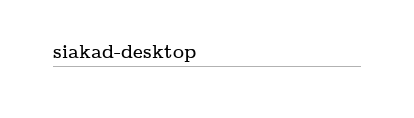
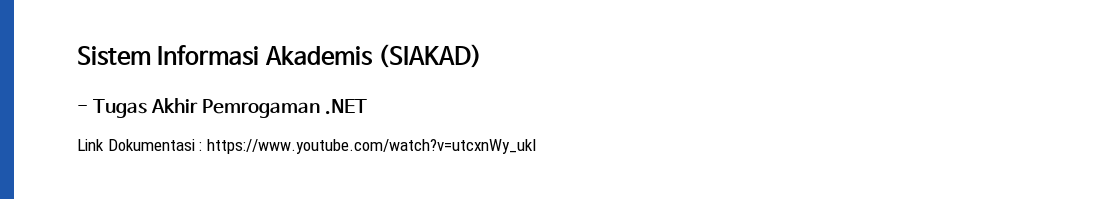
- siakad-desktop
+ Sistem Informasi Akademis (SIAKAD)
+ - Tugas Akhir Pemrogaman .NET
+ Link Dokumentasi : https://www.youtube.com/watch?v=utcxnWy_ukI

